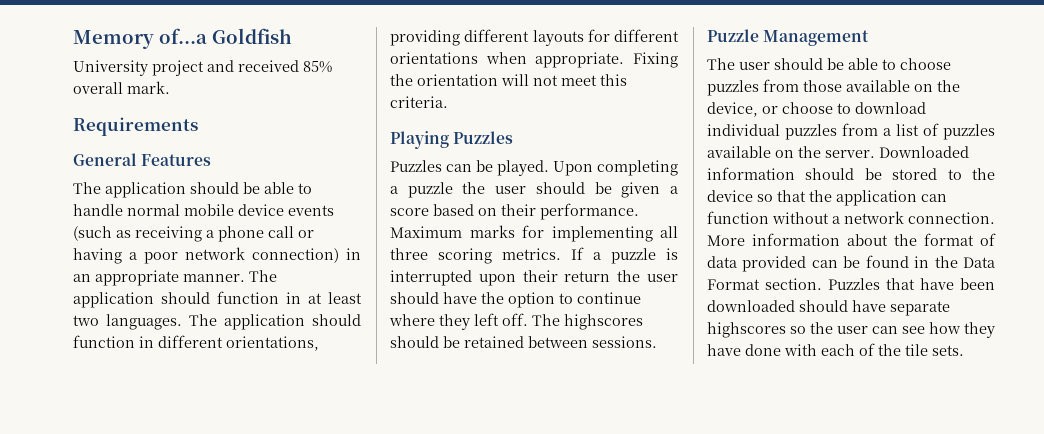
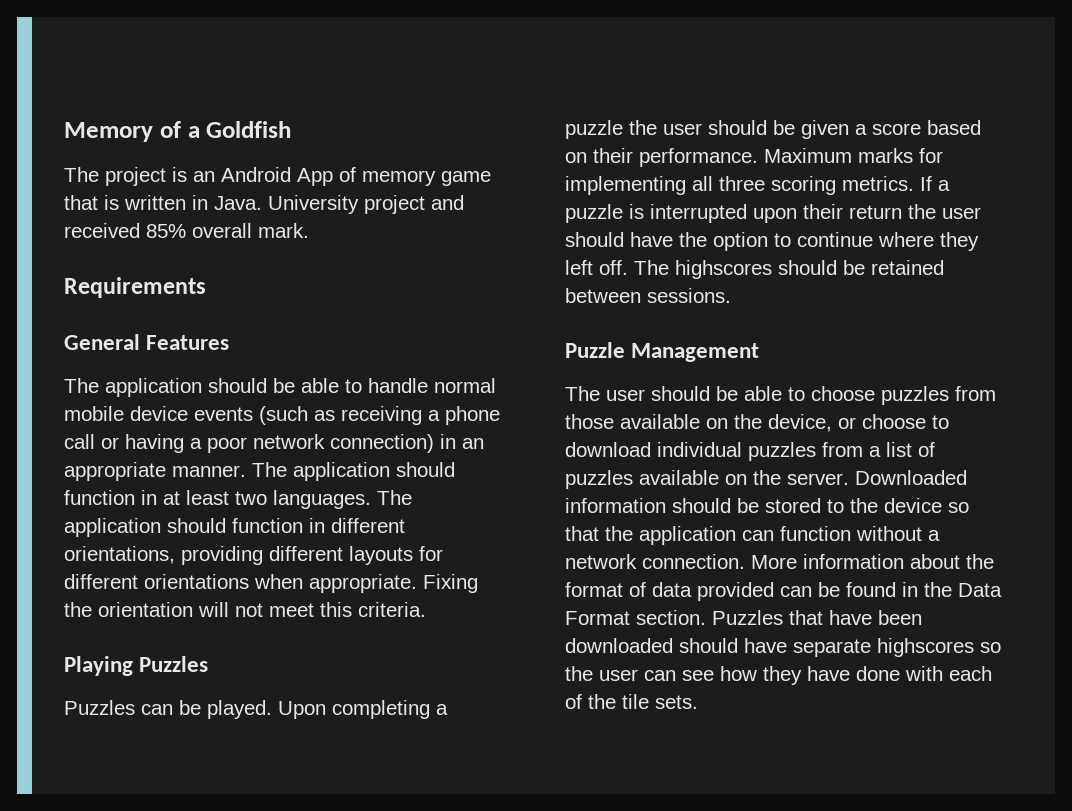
- Memory of...a Goldfish
+ Memory of a Goldfish
+ The project is an Android App of memory game that is written in Java.

